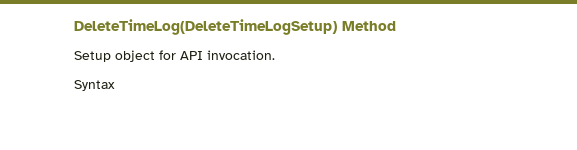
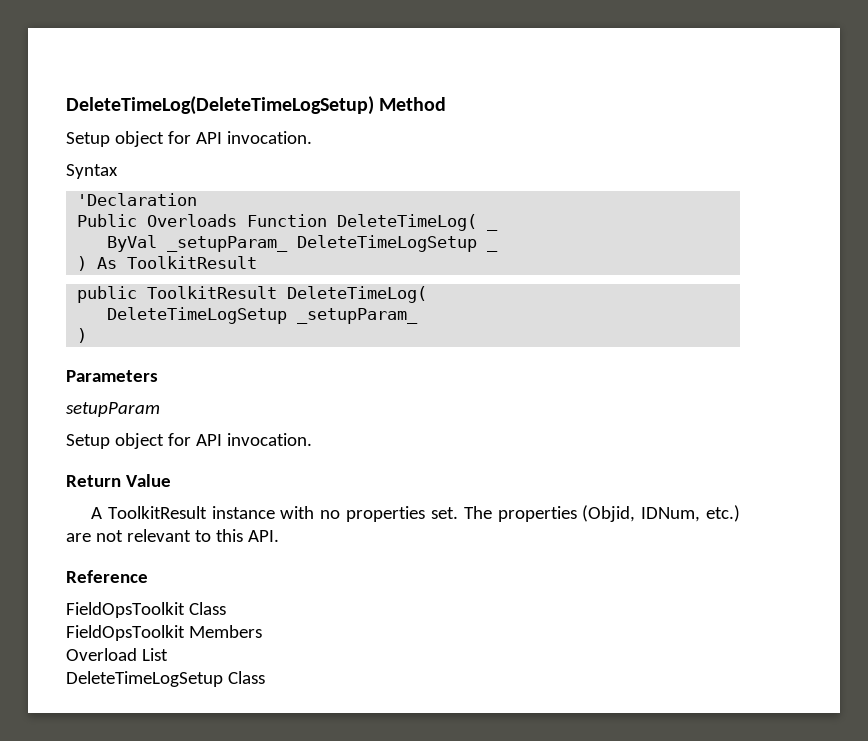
+ 'Declaration
+ Public Overloads Function DeleteTimeLog( _
+ ByVal _setupParam_ DeleteTimeLogSetup _
+ ) As ToolkitResult
+ public ToolkitResult DeleteTimeLog(
+ DeleteTimeLogSetup _setupParam_
+ )
+ Parameters
+ setupParam
+ Setup object for API invocation.
+ Return Value
+ A ToolkitResult instance with no properties set. The properties (Objid, IDNum, etc.) are not relevant to this API.
+ Reference
+ FieldOpsToolkit Class
+ FieldOpsToolkit Members
+ Overload List
+ DeleteTimeLogSetup Class

